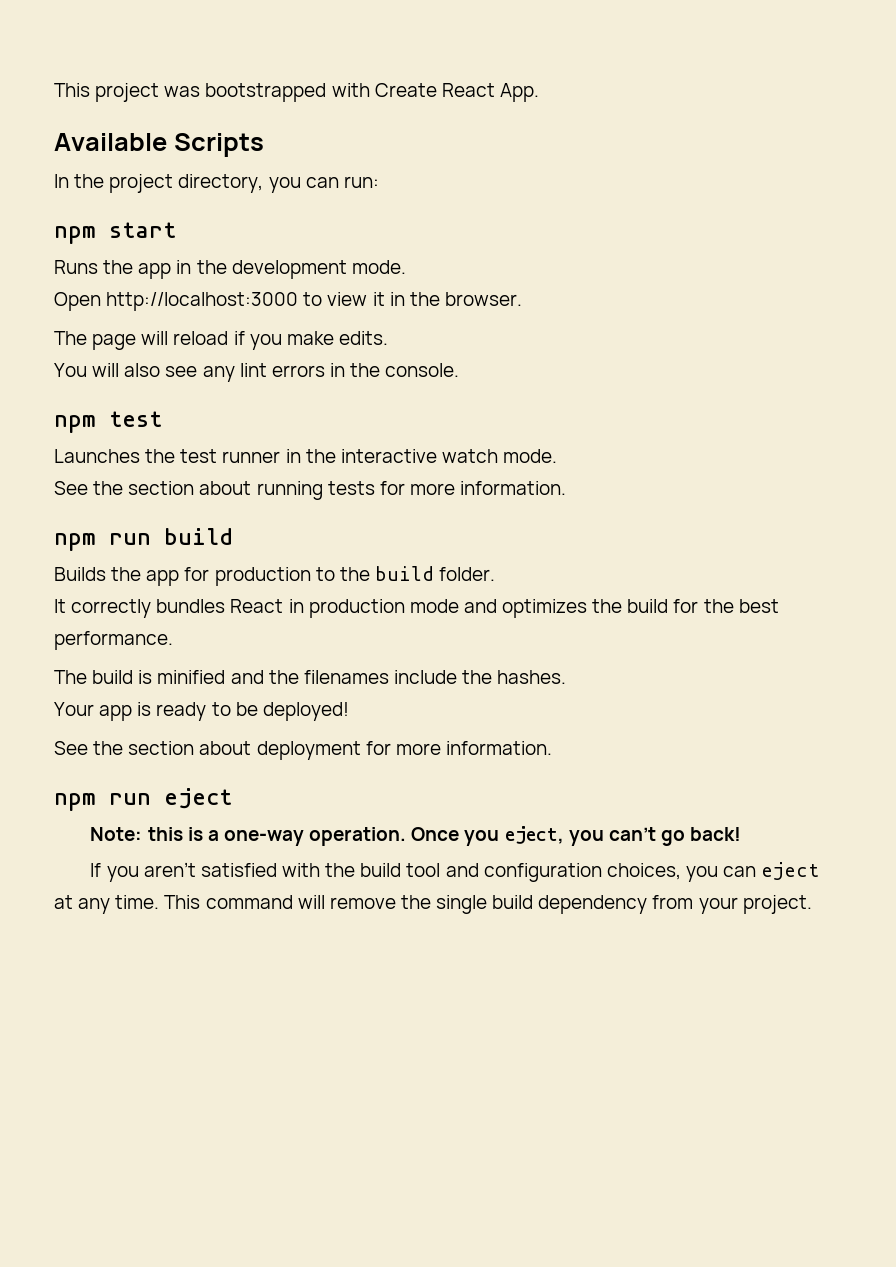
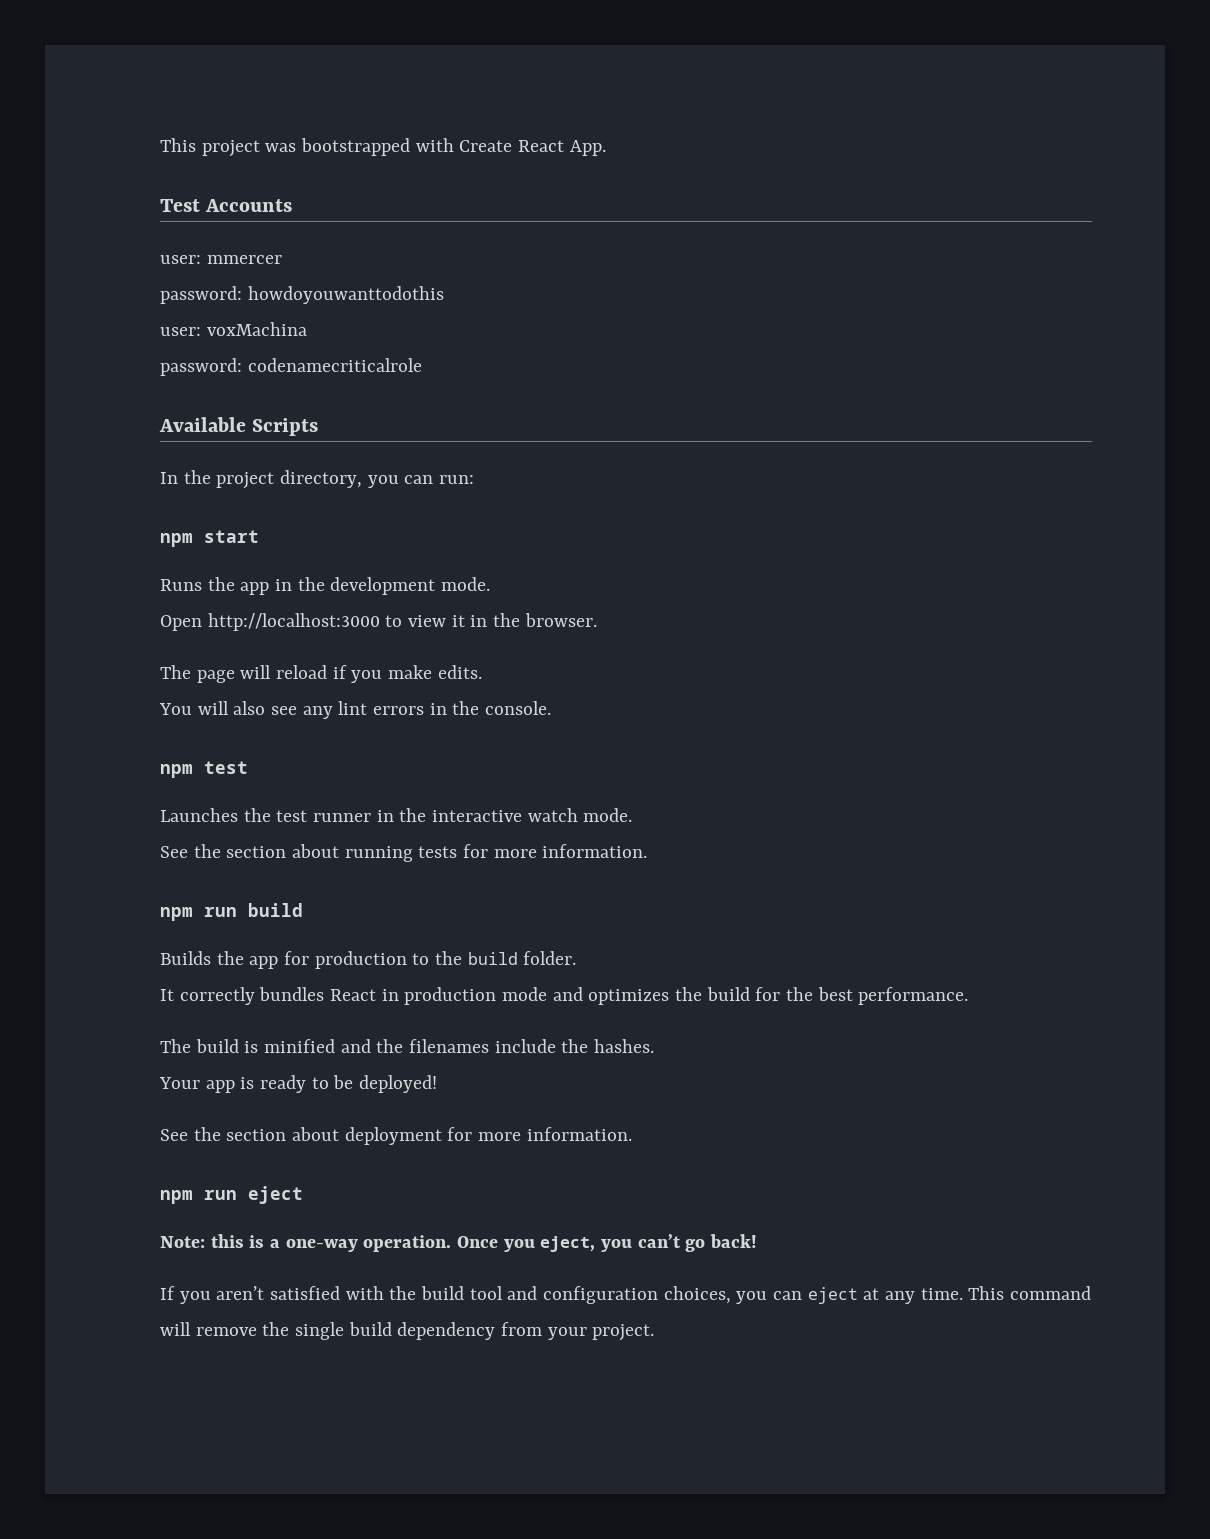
+ Test Accounts
+ user: mmercer
+ password: howdoyouwanttodothis
+ user: voxMachina
+ password: codenamecriticalrole

